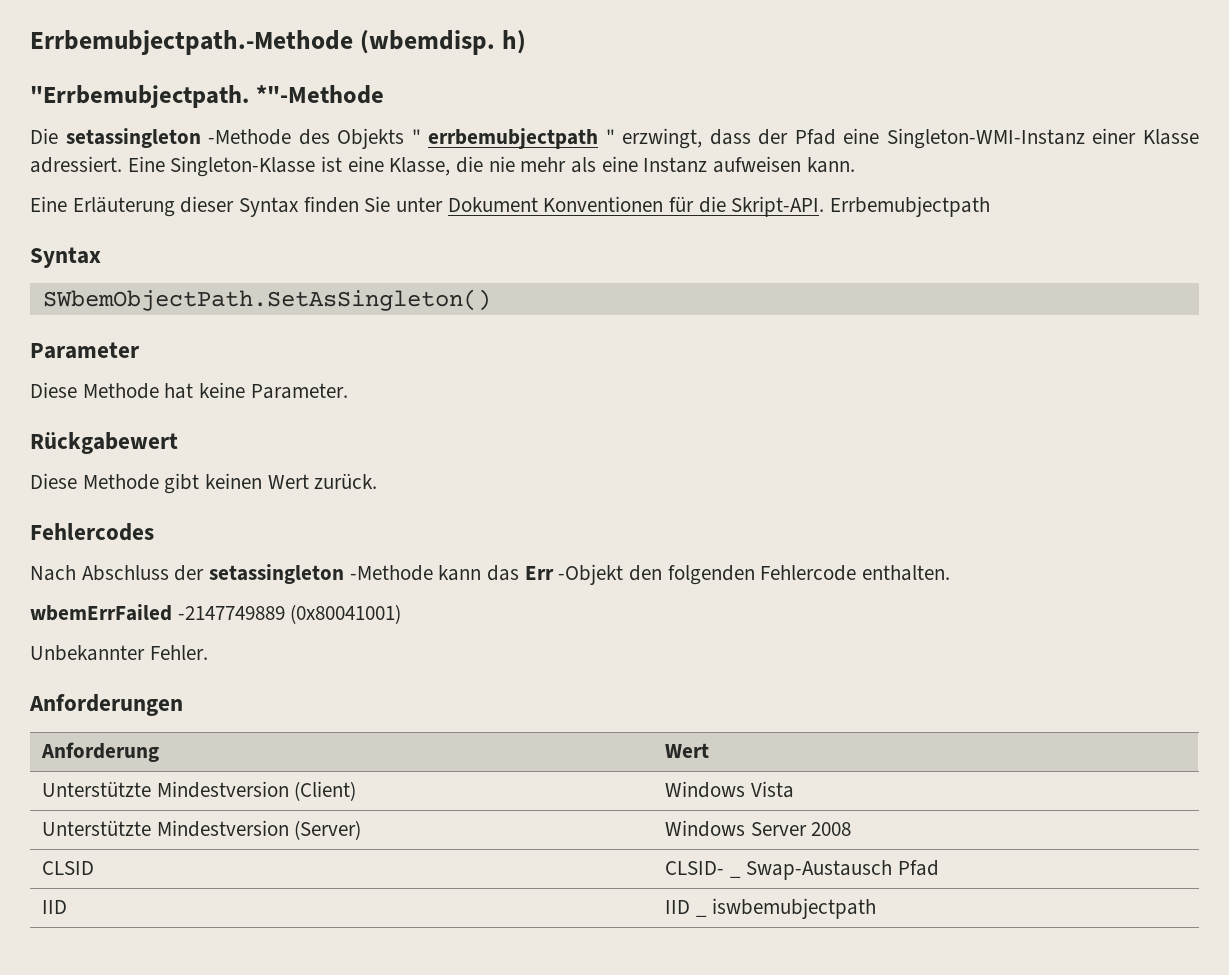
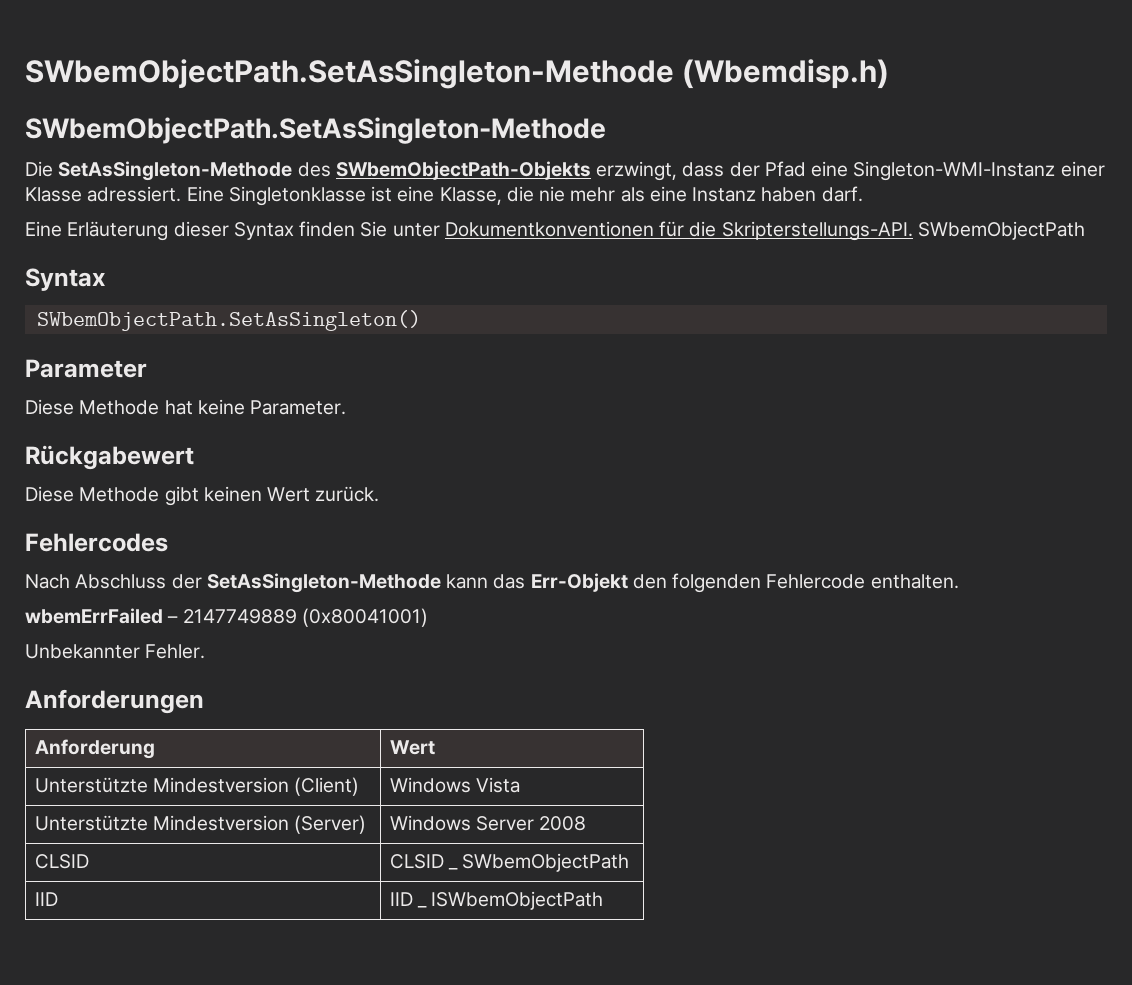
- Errbemubjectpath.-Methode (wbemdisp. h)
- "Errbemubjectpath. *"-Methode
- Die setassingleton -Methode des Objekts " errbemubjectpath " erzwingt, dass der Pfad eine Singleton-WMI-Instanz einer Klasse adressiert.
+ SWbemObjectPath.SetAsSingleton-Methode (Wbemdisp.h)
+ SWbemObjectPath.SetAsSingleton-Methode
+ Die SetAsSingleton-Methode des SWbemObjectPath-Objekts erzwingt, dass der Pfad eine Singleton-WMI-Instanz einer Klasse adressiert.
- Eine Singleton-Klasse ist eine Klasse, die nie mehr als eine Instanz aufweisen kann.
+ Eine Singletonklasse ist eine Klasse, die nie mehr als eine Instanz haben darf.
- Eine Erläuterung dieser Syntax finden Sie unter Dokument Konventionen für die Skript-API. Errbemubjectpath
+ Eine Erläuterung dieser Syntax finden Sie unter Dokumentkonventionen für die Skripterstellungs-API. SWbemObjectPath
- Nach Abschluss der setassingleton -Methode kann das Err -Objekt den folgenden Fehlercode enthalten.
+ Nach Abschluss der SetAsSingleton-Methode kann das Err-Objekt den folgenden Fehlercode enthalten.
- wbemErrFailed -2147749889 (0x80041001)
+ wbemErrFailed – 2147749889 (0x80041001)
- CLSID | CLSID- _ Swap-Austausch Pfad
+ CLSID | CLSID _ SWbemObjectPath
- IID | IID _ iswbemubjectpath
+ IID | IID _ ISWbemObjectPath

